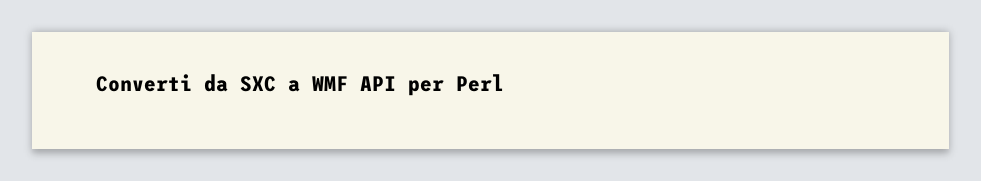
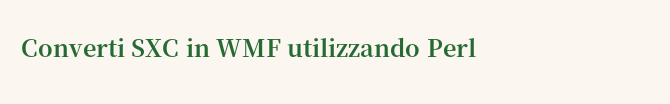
- Converti da SXC a WMF API per Perl
+ Converti SXC in WMF utilizzando Perl

